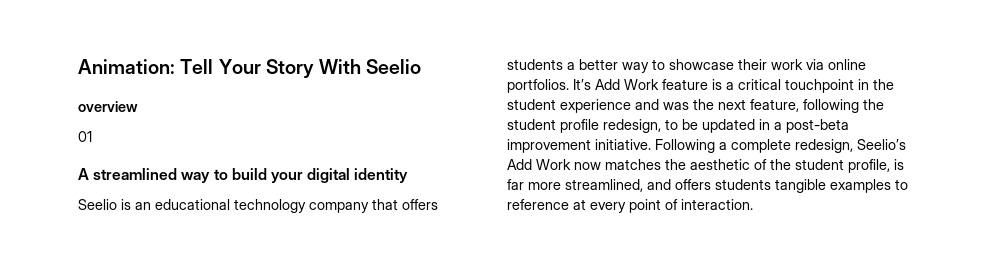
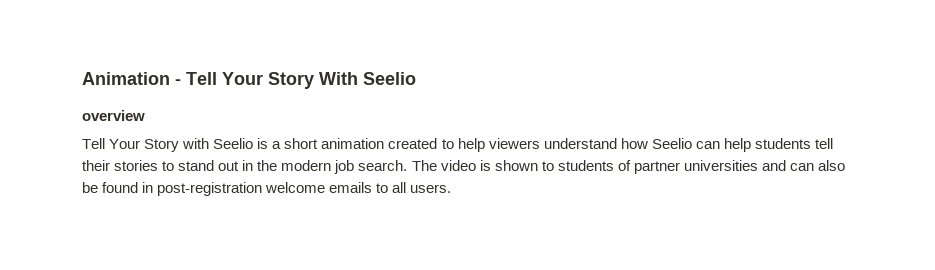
- Animation: Tell Your Story With Seelio
+ Animation - Tell Your Story With Seelio
- 01
- A streamlined way to build your digital identity
- Seelio is an educational technology company that offers students a better way to showcase their work via online portfolios. It’s Add Work feature is a critical touchpoint in the student experience and was the next feature, following the student profile redesign, to be updated in a post-beta improvement initiative. Following a complete redesign, Seelio’s Add Work now matches the aesthetic of the student profile, is far more streamlined, and offers students tangible examples to reference at every point of interaction.
+ Tell Your Story with Seelio is a short animation created to help viewers understand how Seelio can help students tell their stories to stand out in the modern job search. The video is shown to students of partner universities and can also be found in post-registration welcome emails to all users.

